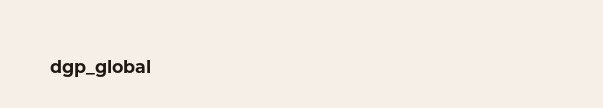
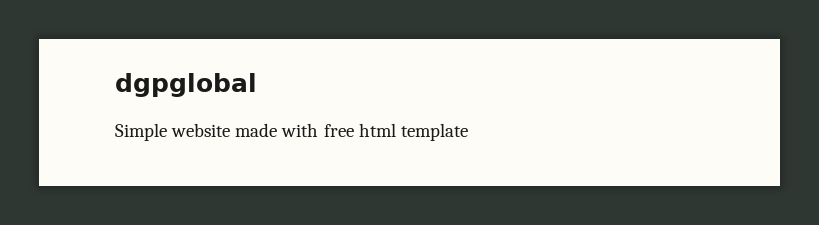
- dgp_global
+ dgpglobal
+ Simple website made with free html template

